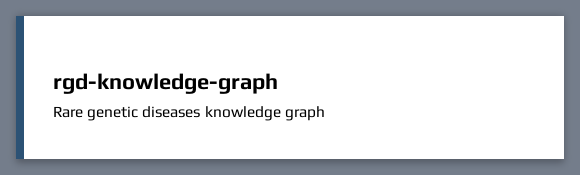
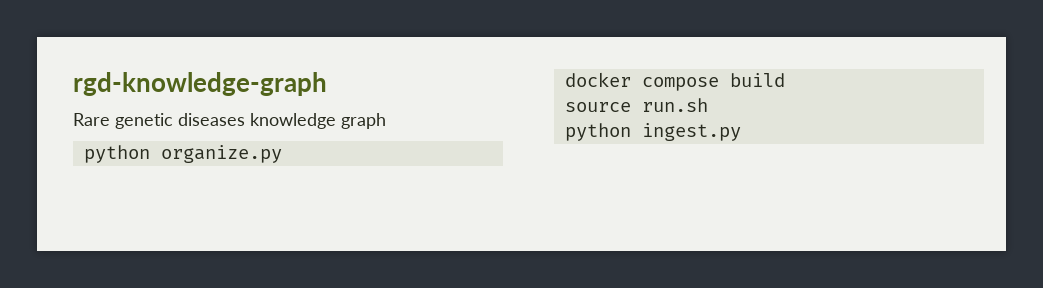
+ python organize.py
+ docker compose build
+ source run.sh
+ python ingest.py

